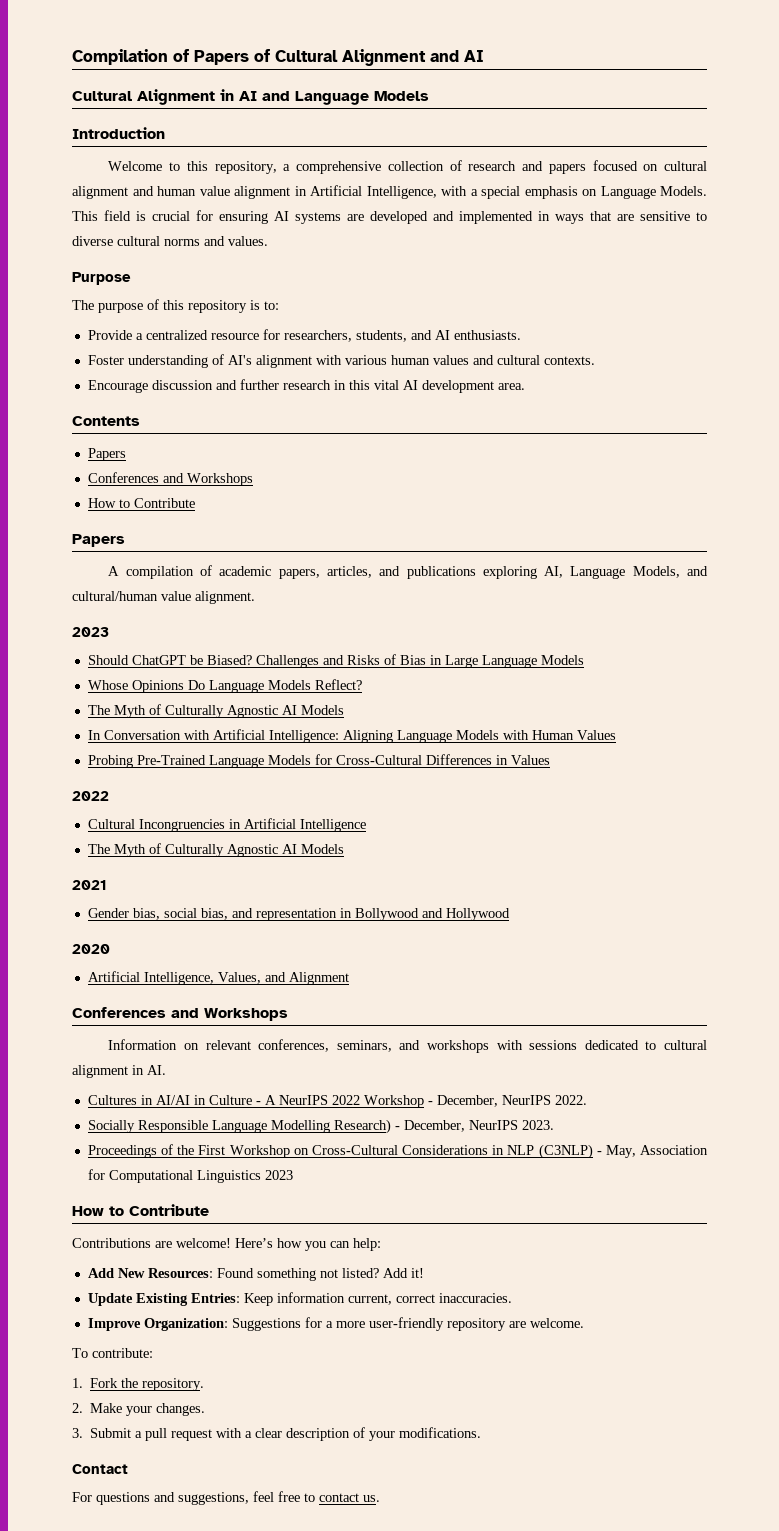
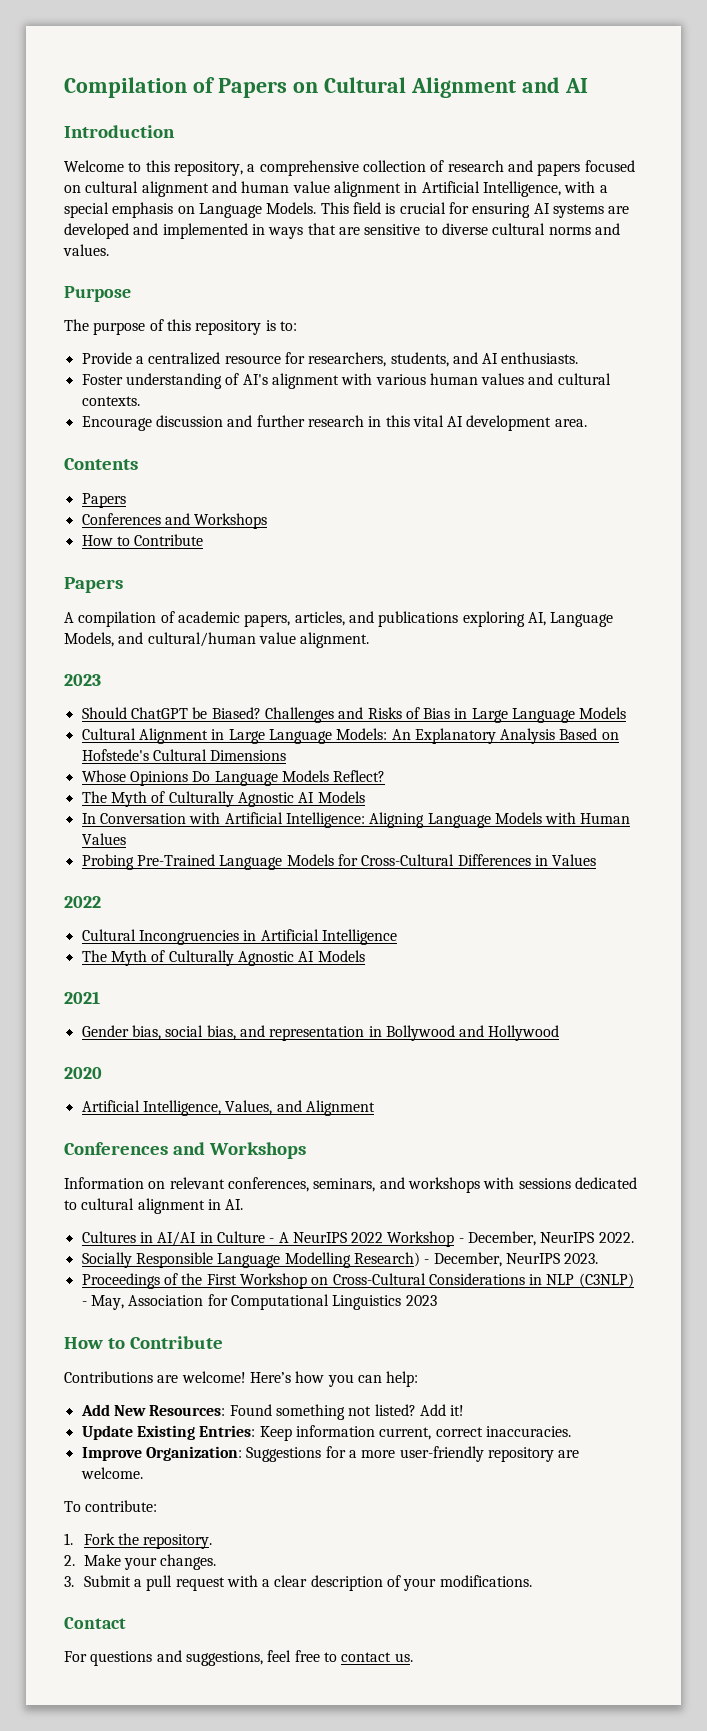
- Compilation of Papers of Cultural Alignment and AI
+ Compilation of Papers on Cultural Alignment and AI
- Cultural Alignment in AI and Language Models
+ Cultural Alignment in Large Language Models: An Explanatory Analysis Based on Hofstede's Cultural Dimensions

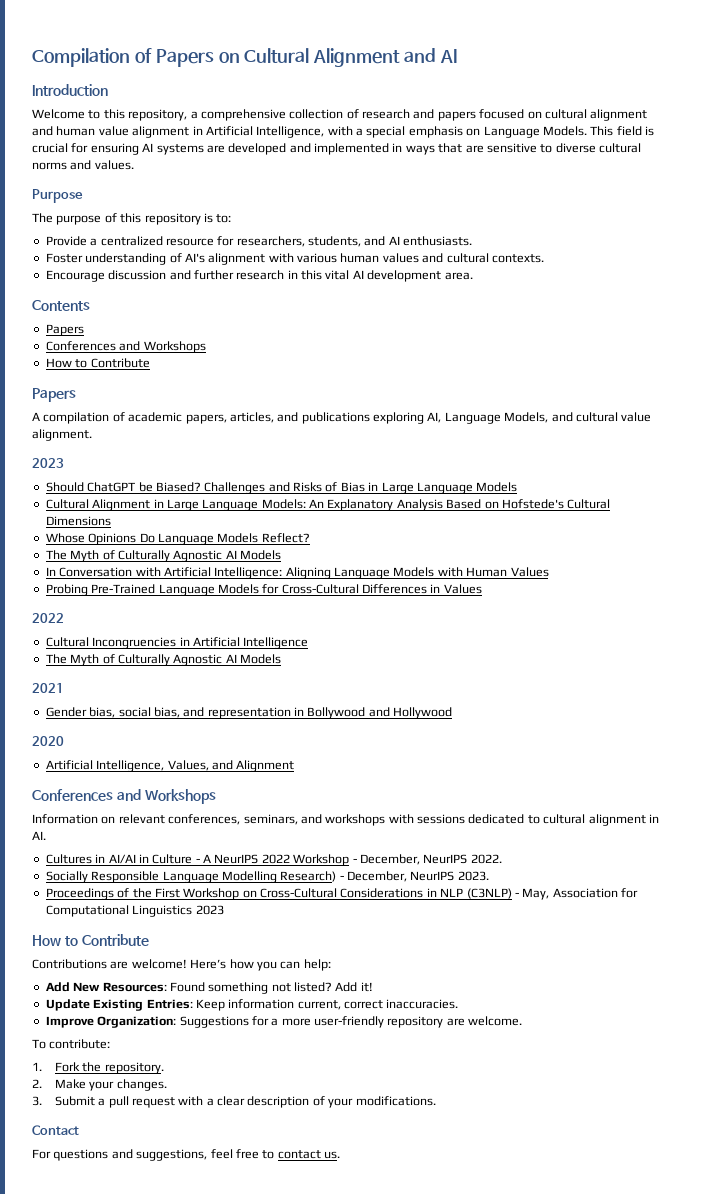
- A compilation of academic papers, articles, and publications exploring AI, Language Models, and cultural/human value alignment.
+ A compilation of academic papers, articles, and publications exploring AI, Language Models, and cultural value alignment.

